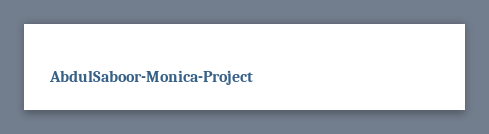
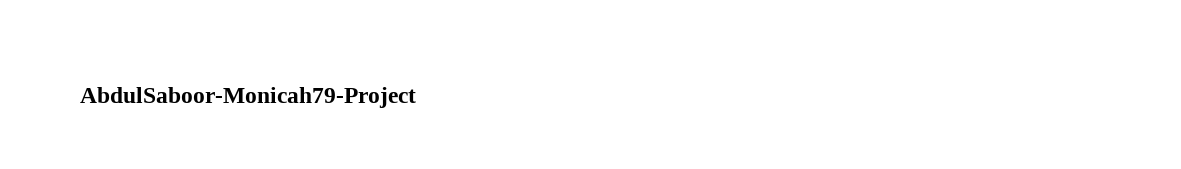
- AbdulSaboor-Monica-Project
+ AbdulSaboor-Monicah79-Project

